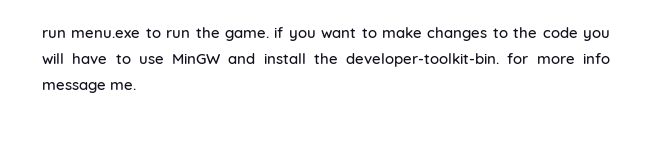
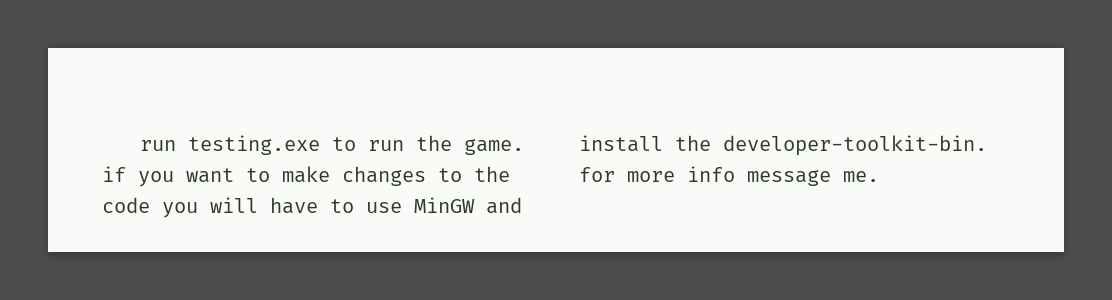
- run menu.exe to run the game. if you want to make changes to the code you will have to use MinGW and install the developer-toolkit-bin. for more info message me.
+ run testing.exe to run the game. if you want to make changes to the code you will have to use MinGW and install the developer-toolkit-bin. for more info message me.

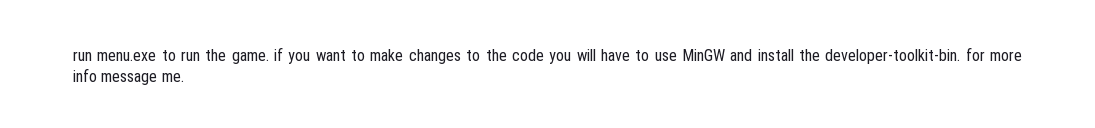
- run testing.exe to run the game. if you want to make changes to the code you will have to use MinGW and install the developer-toolkit-bin. for more info message me.
+ run menu.exe to run the game. if you want to make changes to the code you will have to use MinGW and install the developer-toolkit-bin. for more info message me.

